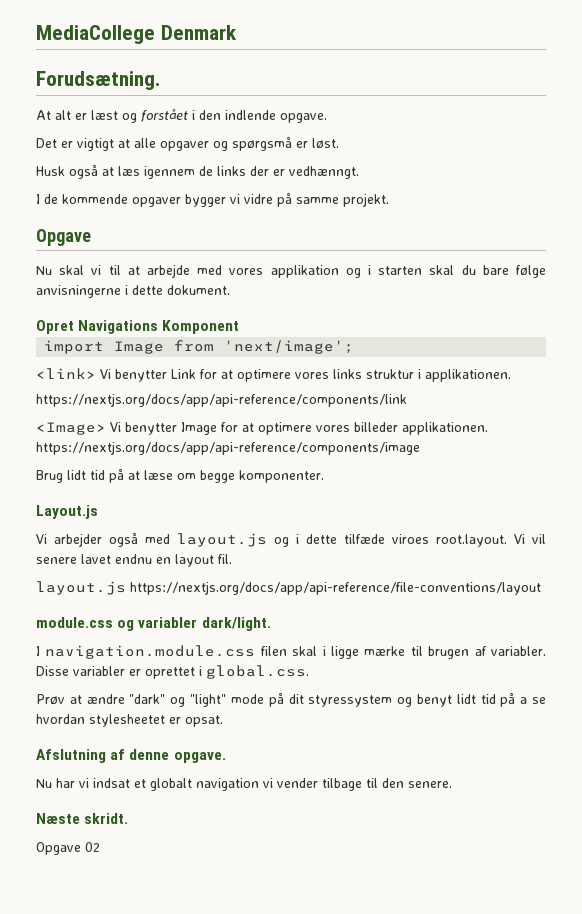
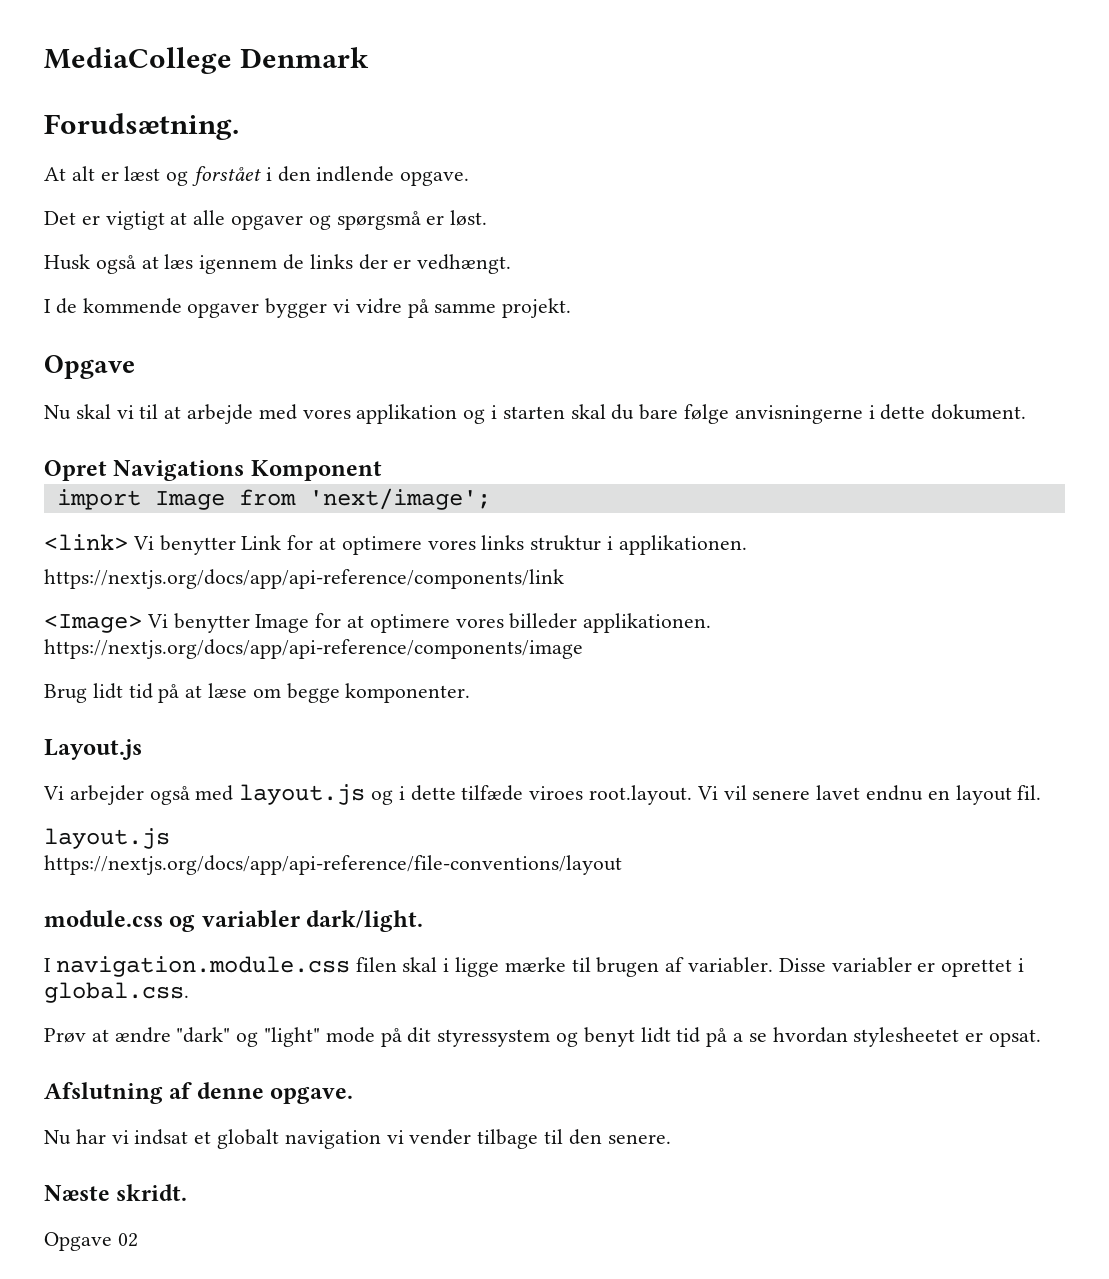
- Husk også at læs igennem de links der er vedhænngt.
+ Husk også at læs igennem de links der er vedhængt.
  Vi arbejder også med layout.js og i dette tilfæde viroes root.layout. Vi vil senere lavet endnu en layout fil.
- layout.js https://nextjs.org/docs/app/api-reference/file-conventions/layout
+ layout.js
+ https://nextjs.org/docs/app/api-reference/file-conventions/layout

